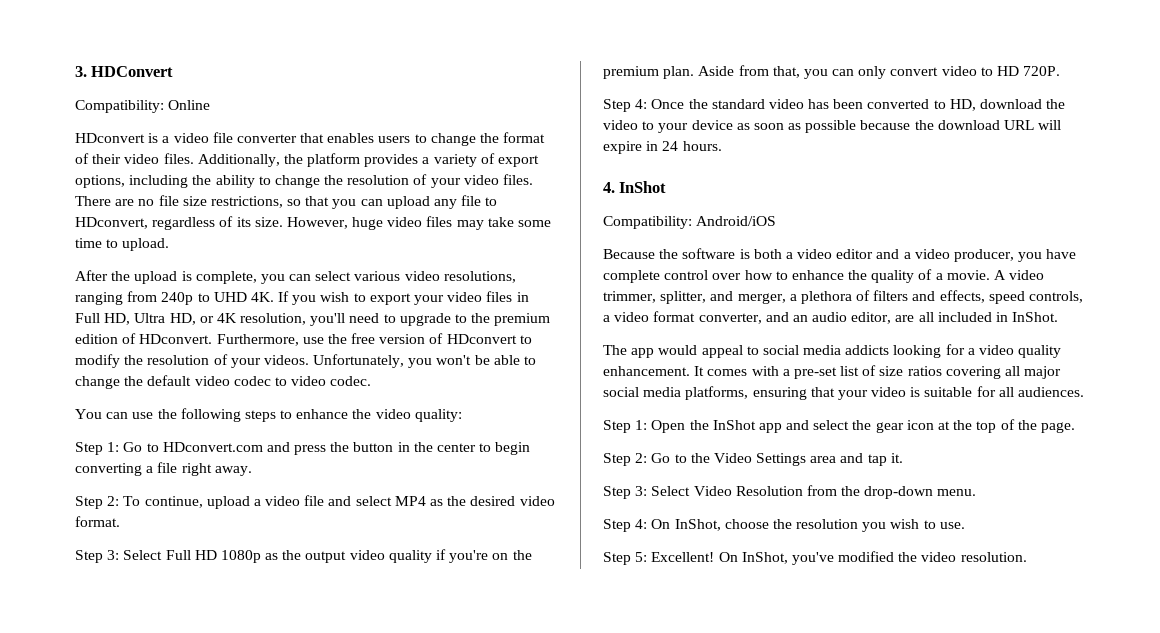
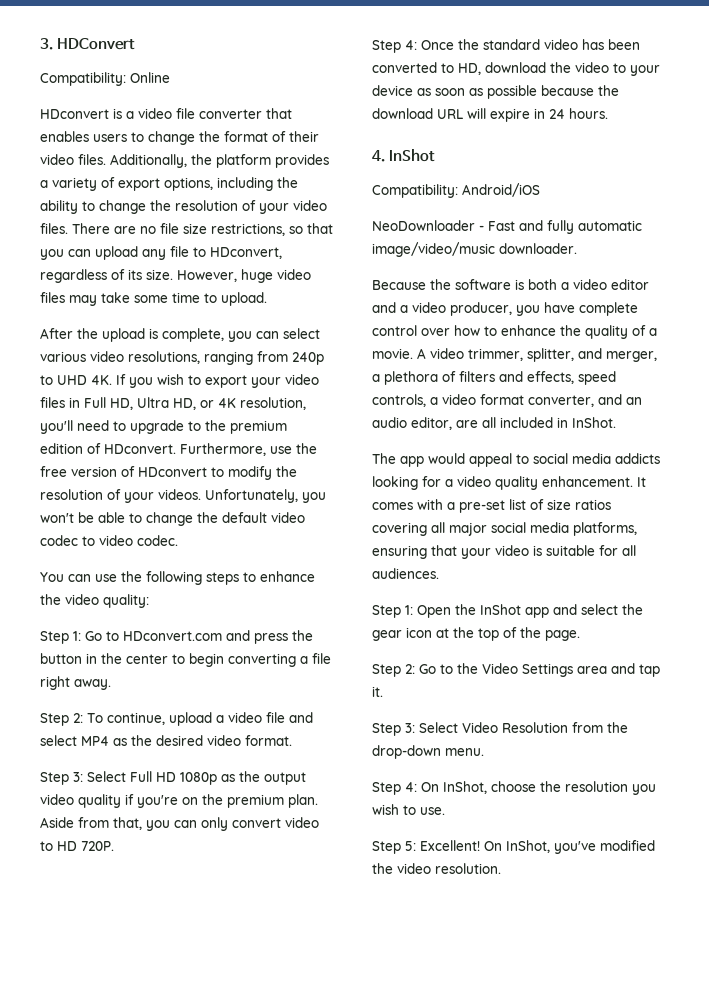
+ NeoDownloader - Fast and fully automatic image/video/music downloader.

